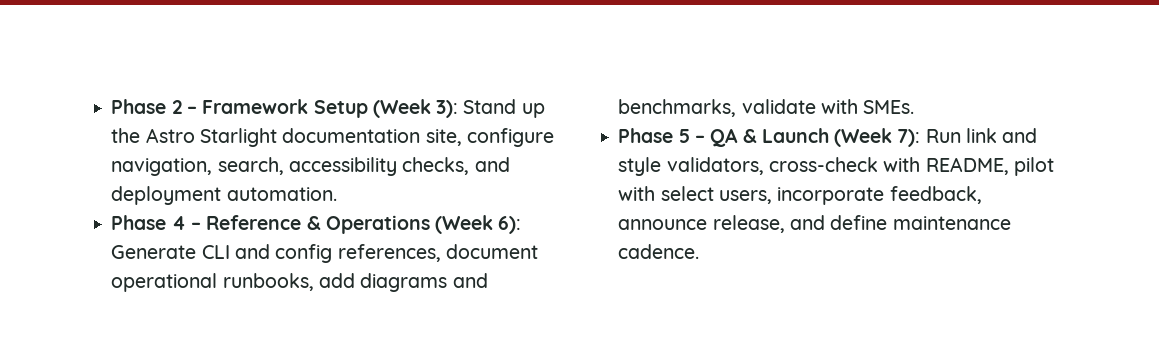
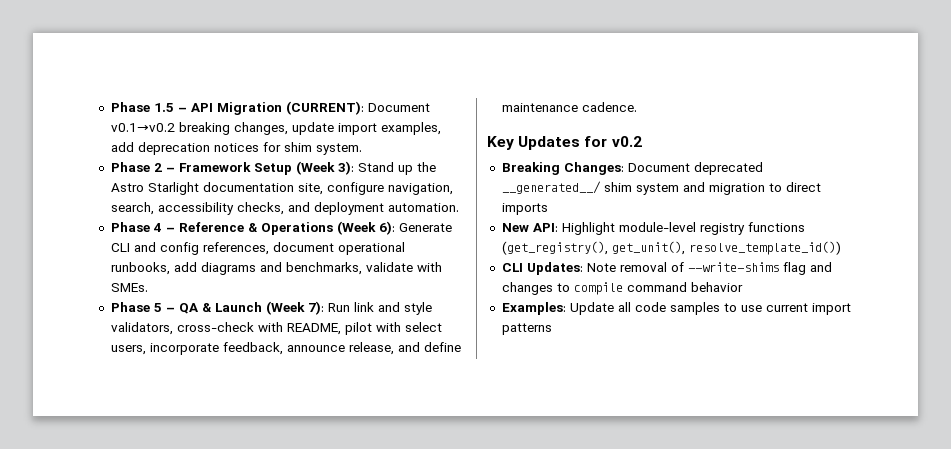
+ Phase 1.5 – API Migration (CURRENT): Document v0.1→v0.2 breaking changes, update import examples, add deprecation notices for shim system.
+ Key Updates for v0.2
+ Breaking Changes: Document deprecated __generated__/ shim system and migration to direct imports
+ New API: Highlight module-level registry functions (get_registry(), get_unit(), resolve_template_id())
+ CLI Updates: Note removal of --write-shims flag and changes to compile command behavior
+ Examples: Update all code samples to use current import patterns

